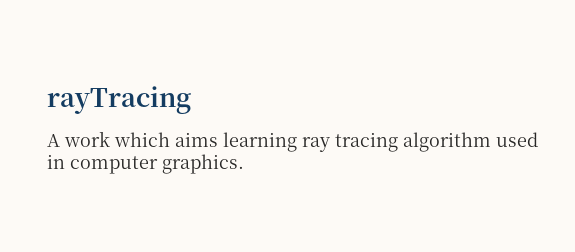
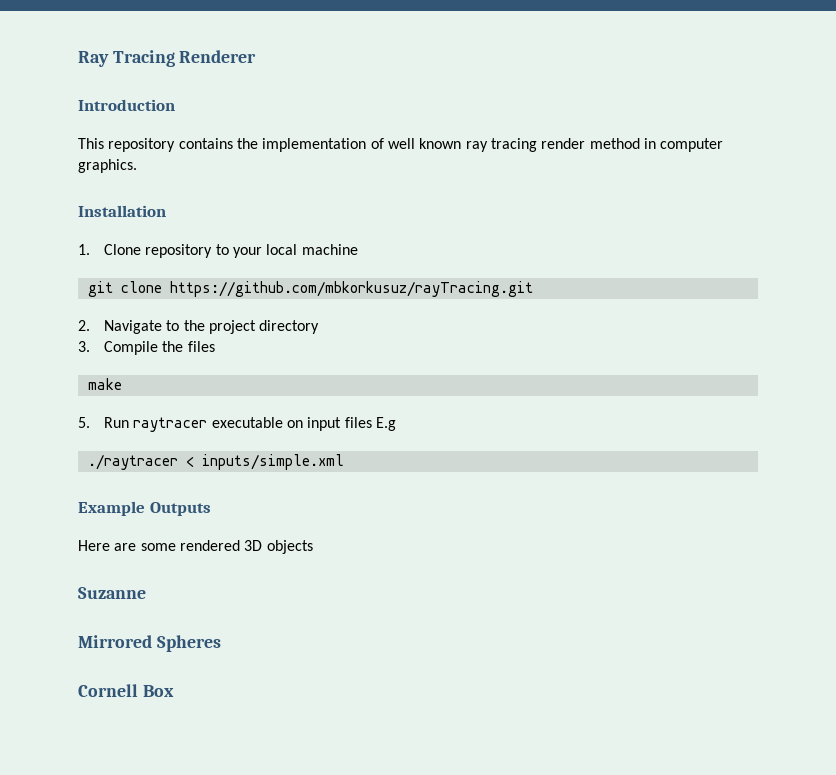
- rayTracing
- A work which aims learning ray tracing algorithm used in computer graphics.
+ Ray Tracing Renderer
+ Introduction
+ This repository contains the implementation of well known ray tracing render method in computer graphics.
+ Installation
+ 1. Clone repository to your local machine
+ git clone https://github.com/mbkorkusuz/rayTracing.git
+ 2. Navigate to the project directory
+ 3. Compile the files
+ make
+ 5. Run raytracer executable on input files E.g
+ ./raytracer < inputs/simple.xml
+ Example Outputs
+ Here are some rendered 3D objects
+ Suzanne
+ Mirrored Spheres
+ Cornell Box

